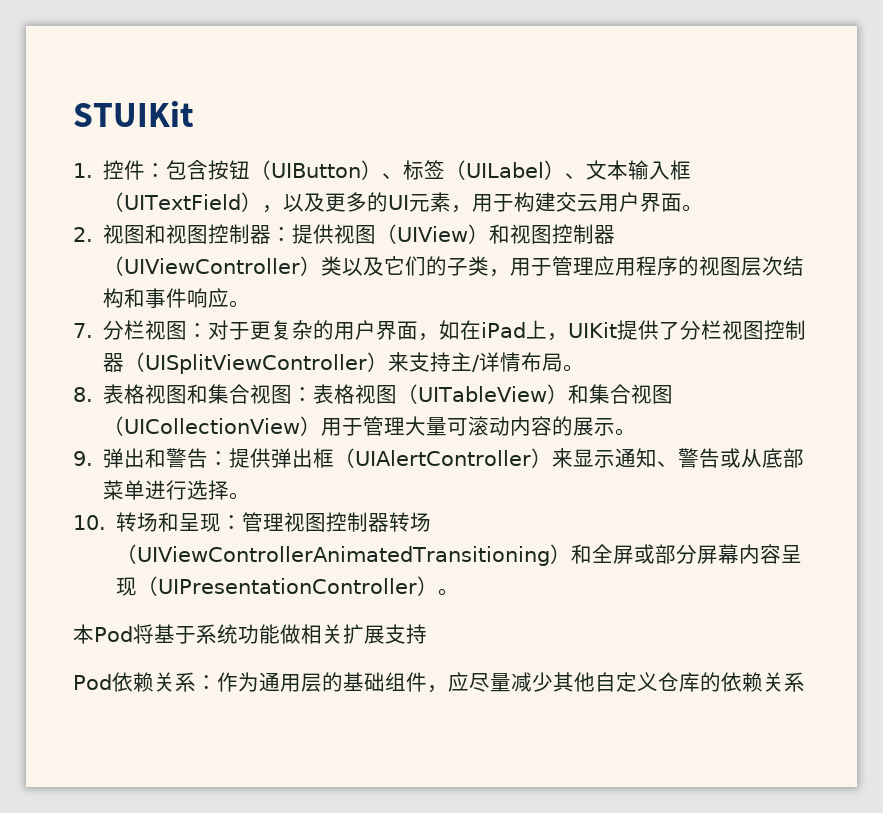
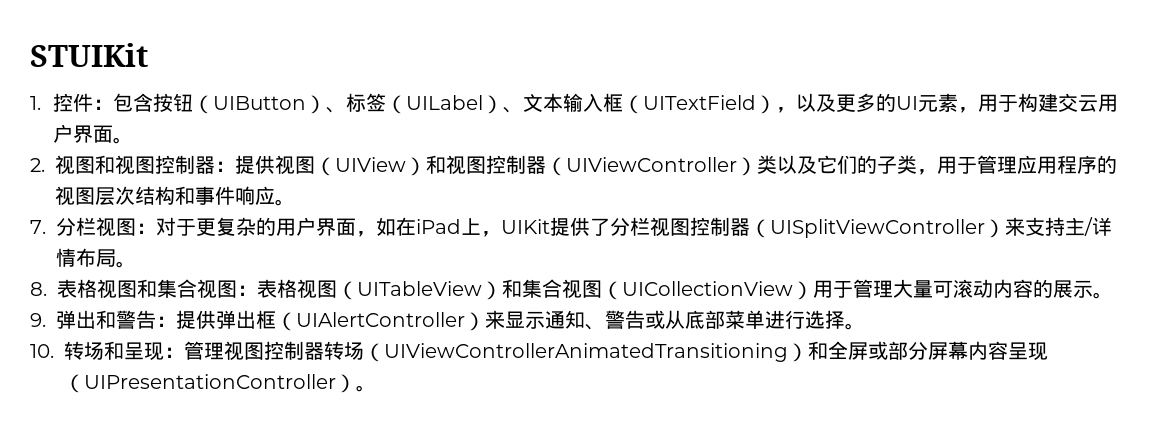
- 本Pod将基于系统功能做相关扩展支持
- Pod依赖关系：作为通用层的基础组件，应尽量减少其他自定义仓库的依赖关系

